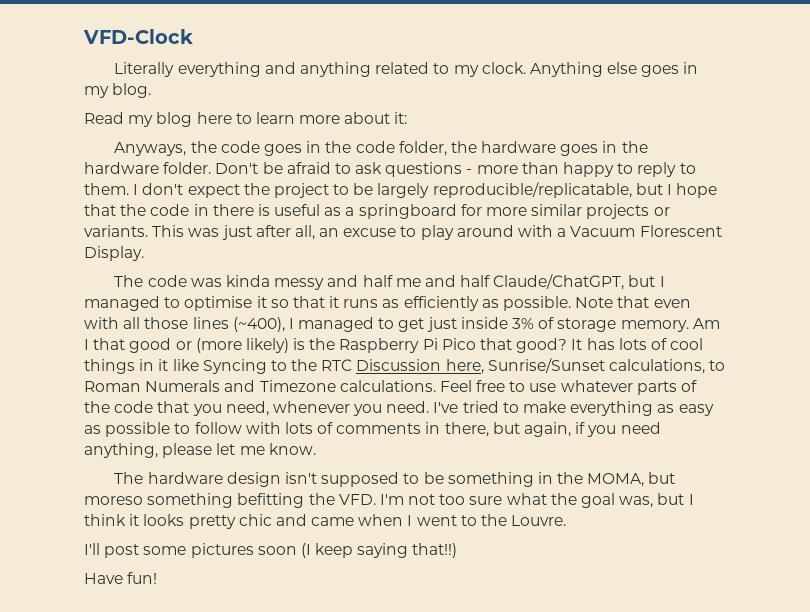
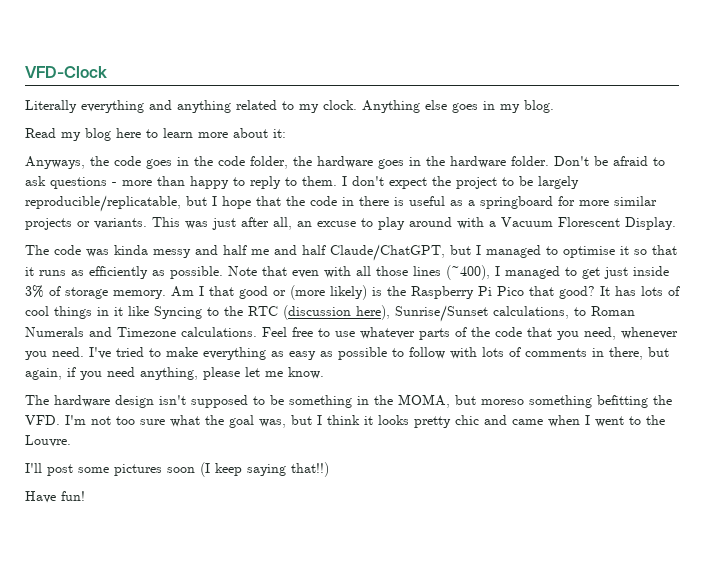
- It has lots of cool things in it like Syncing to the RTC Discussion here, Sunrise/Sunset calculations, to Roman Numerals and Timezone calculations.
+ It has lots of cool things in it like Syncing to the RTC (discussion here), Sunrise/Sunset calculations, to Roman Numerals and Timezone calculations.

